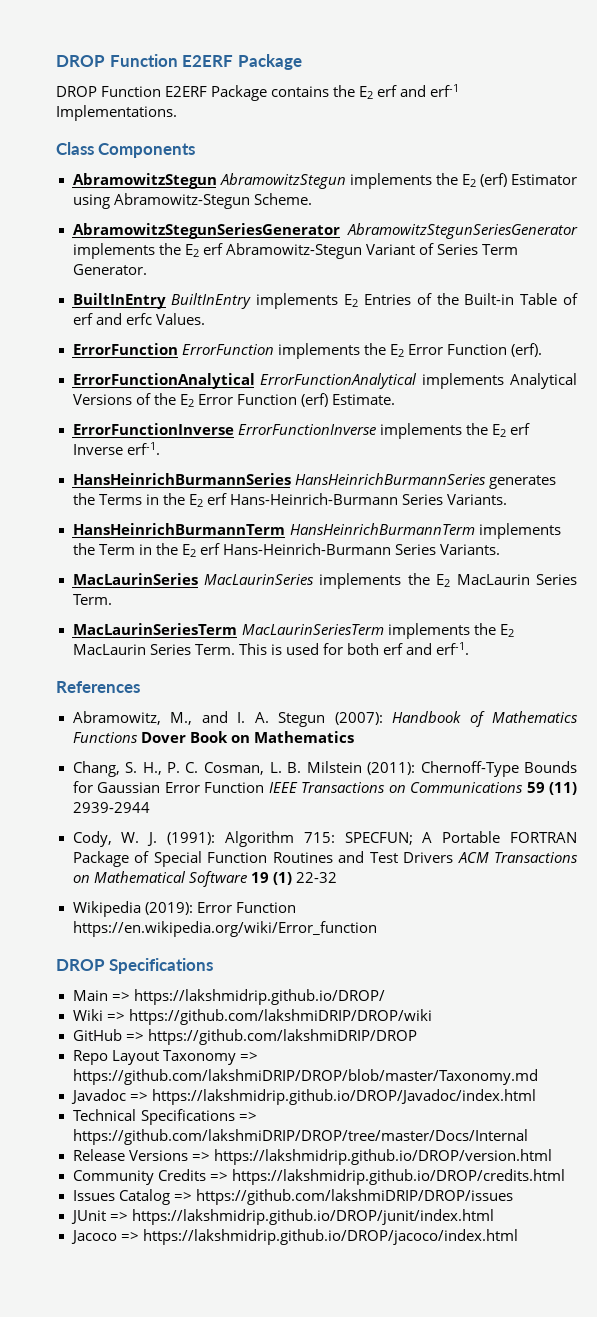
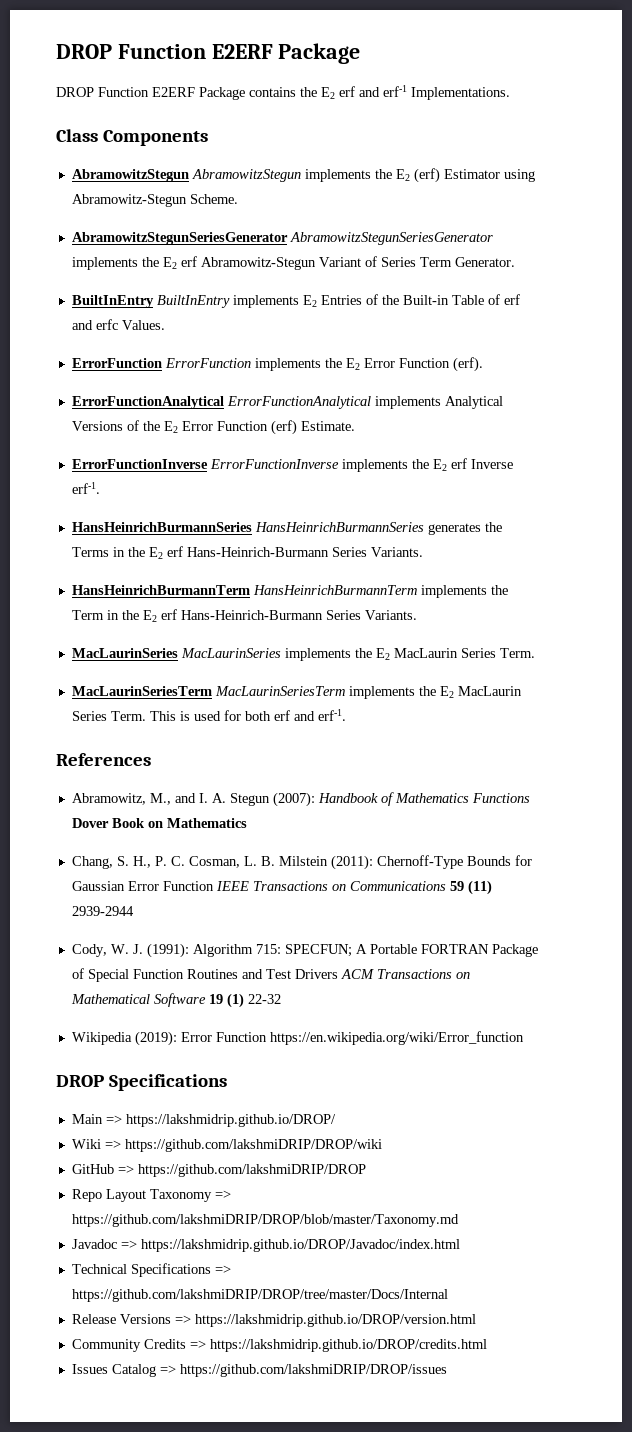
- JUnit => https://lakshmidrip.github.io/DROP/junit/index.html
- Jacoco => https://lakshmidrip.github.io/DROP/jacoco/index.html

